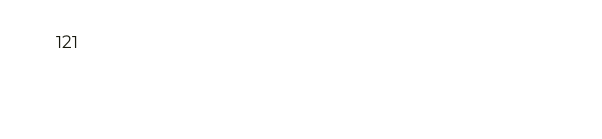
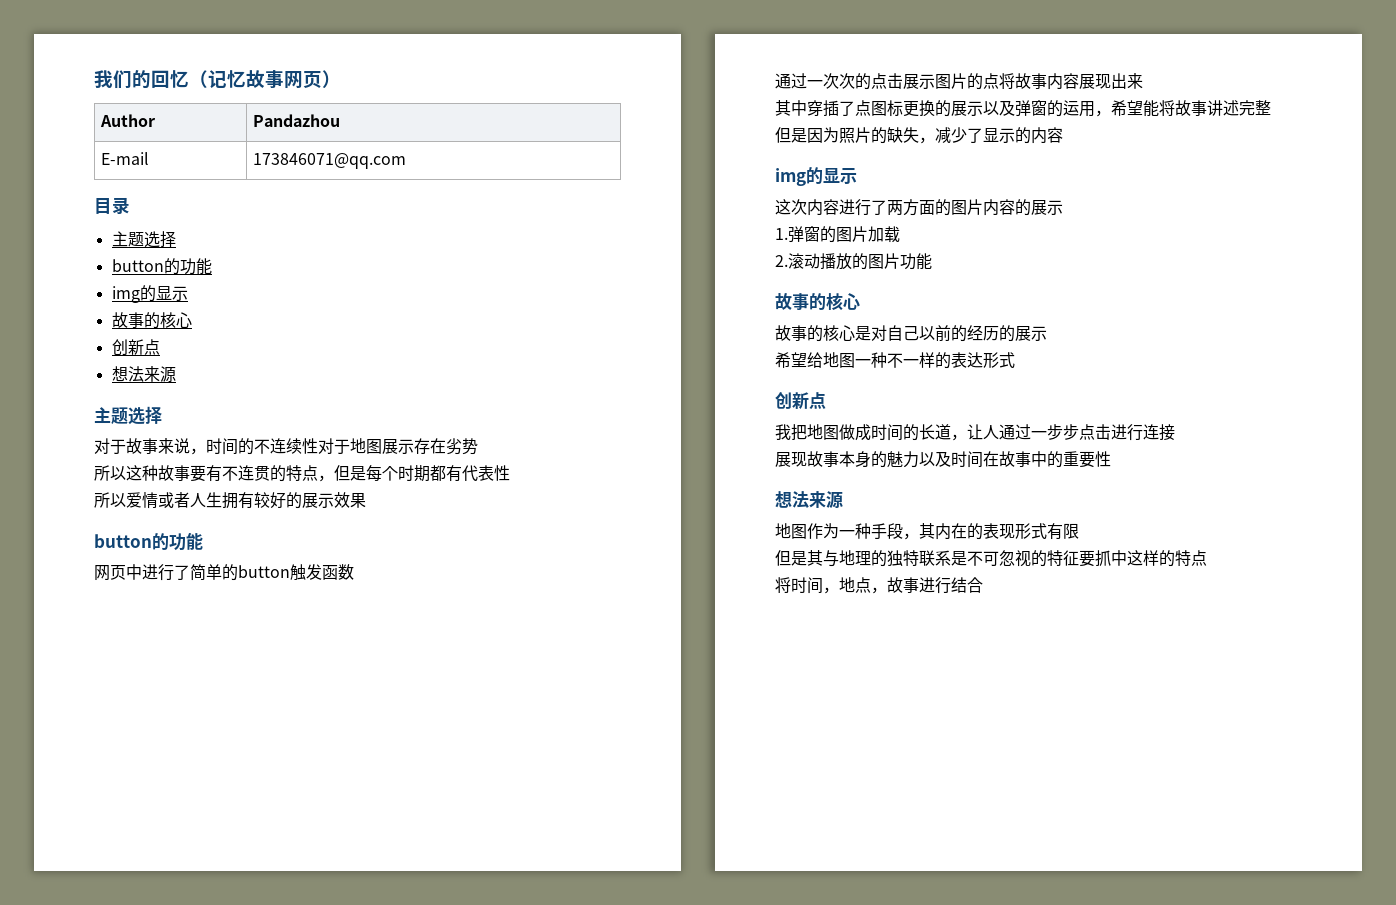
- 121
+ 我们的回忆（记忆故事网页）
+ Author | Pandazhou
+ E-mail | 173846071@qq.com
+ 目录
+ 主题选择
+ button的功能
+ img的显示
+ 故事的核心
+ 创新点
+ 想法来源
+ 主题选择
+ 对于故事来说，时间的不连续性对于地图展示存在劣势
+ 所以这种故事要有不连贯的特点，但是每个时期都有代表性
+ 所以爱情或者人生拥有较好的展示效果
+ button的功能
+ 网页中进行了简单的button触发函数
+ 通过一次次的点击展示图片的点将故事内容展现出来
+ 其中穿插了点图标更换的展示以及弹窗的运用，希望能将故事讲述完整
+ 但是因为照片的缺失，减少了显示的内容
+ img的显示
+ 这次内容进行了两方面的图片内容的展示
+ 1.弹窗的图片加载
+ 2.滚动播放的图片功能
+ 故事的核心
+ 故事的核心是对自己以前的经历的展示
+ 希望给地图一种不一样的表达形式
+ 创新点
+ 我把地图做成时间的长道，让人通过一步步点击进行连接
+ 展现故事本身的魅力以及时间在故事中的重要性
+ 想法来源
+ 地图作为一种手段，其内在的表现形式有限
+ 但是其与地理的独特联系是不可忽视的特征要抓中这样的特点
+ 将时间，地点，故事进行结合

